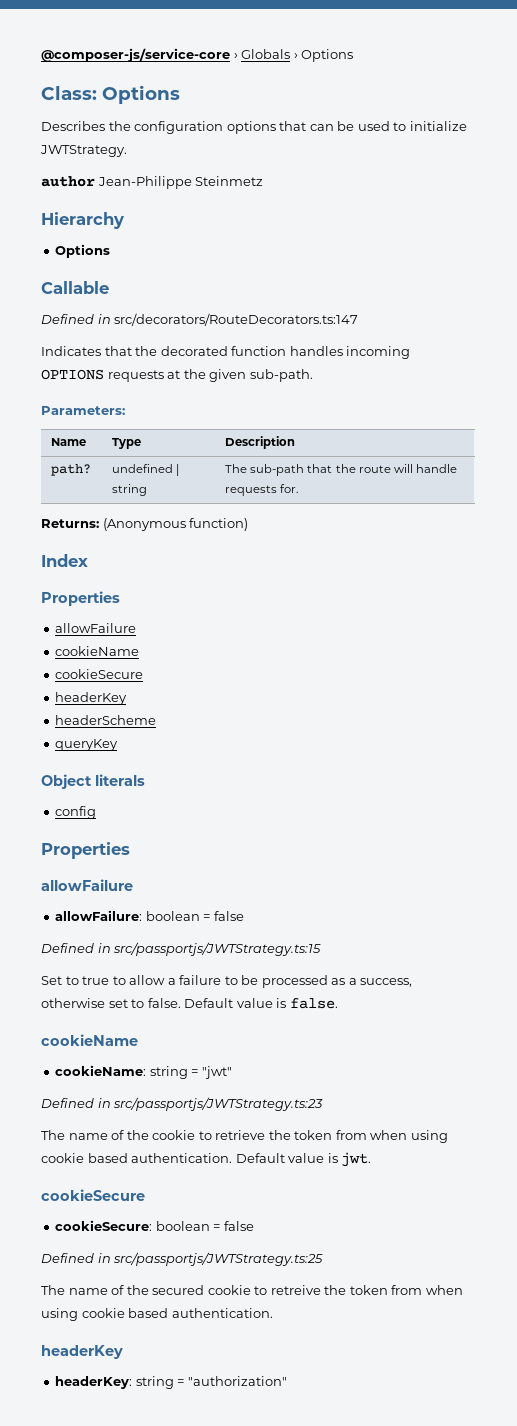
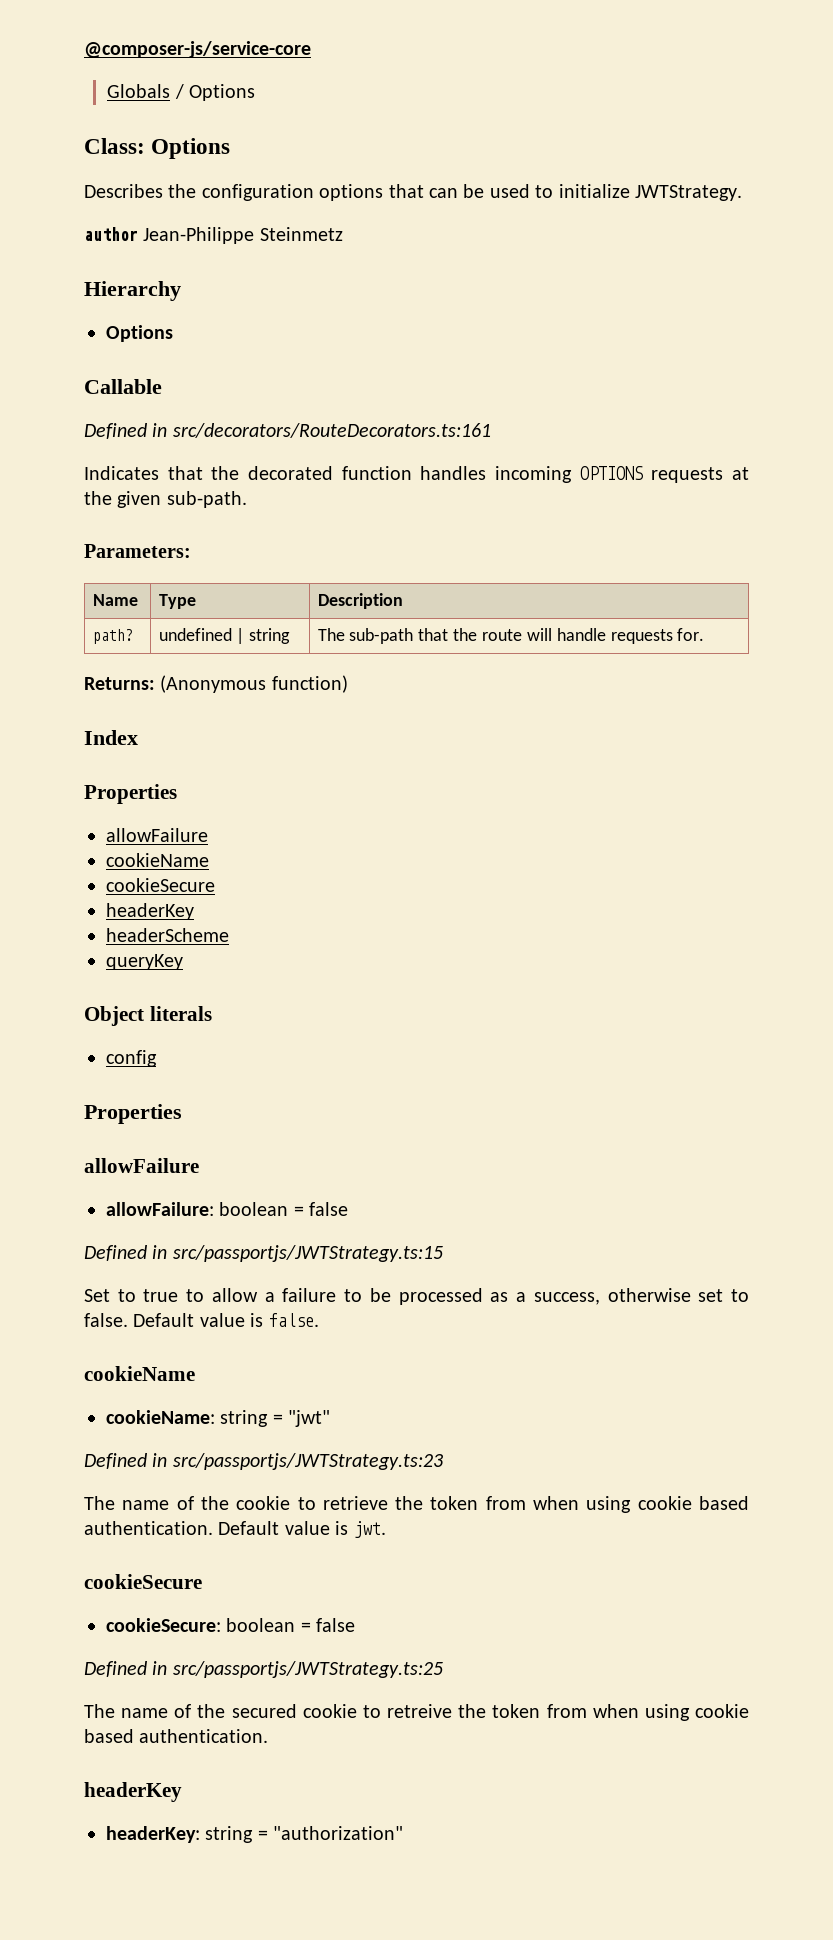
- @composer-js/service-core › Globals › Options
+ @composer-js/service-core
+ Globals / Options
- Defined in src/decorators/RouteDecorators.ts:147
+ Defined in src/decorators/RouteDecorators.ts:161

